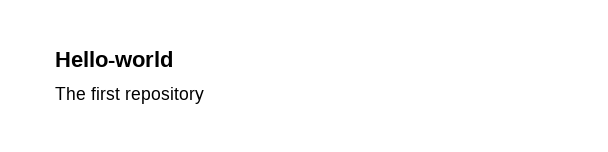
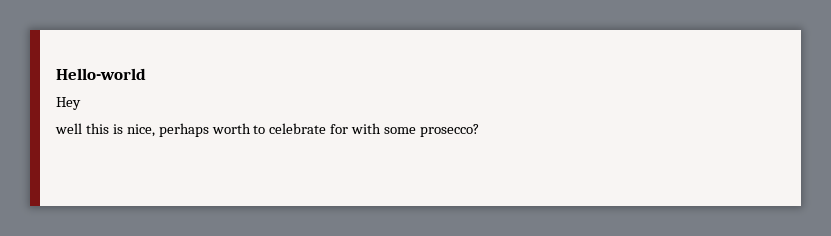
- The first repository
+ Hey
+ well this is nice, perhaps worth to celebrate for with some prosecco?

